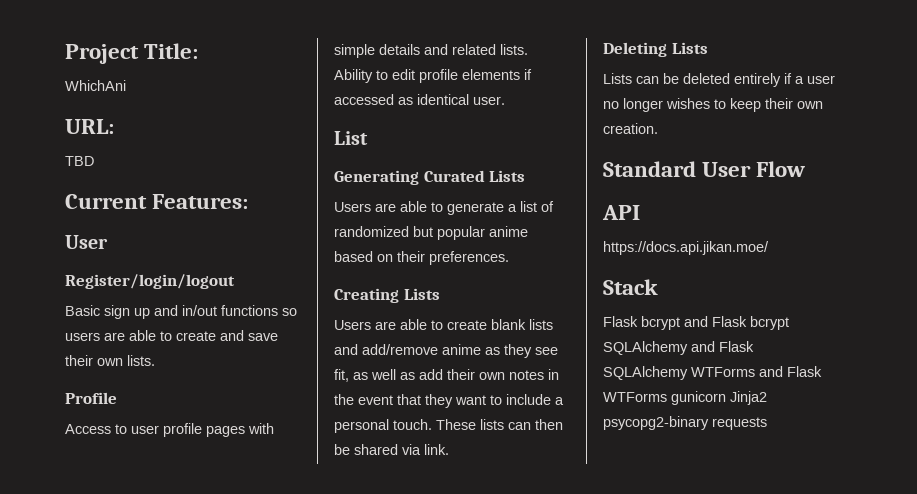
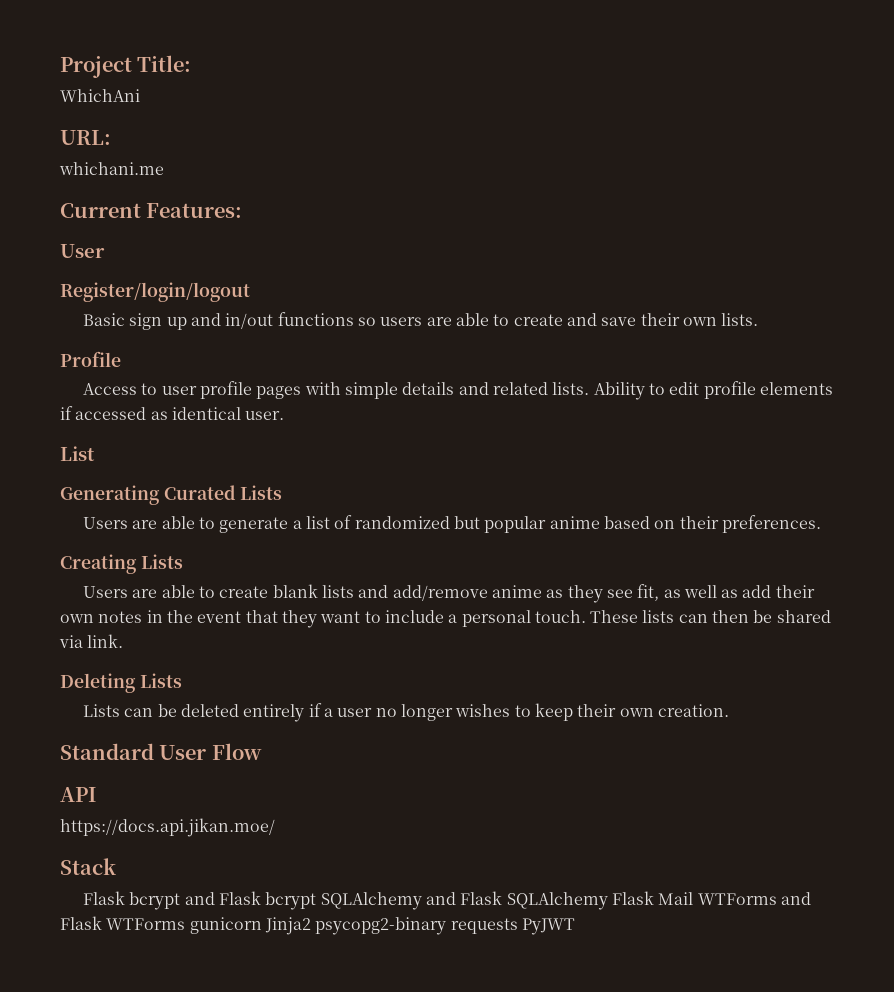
- TBD
+ whichani.me
- Flask bcrypt and Flask bcrypt SQLAlchemy and Flask SQLAlchemy WTForms and Flask WTForms gunicorn Jinja2 psycopg2-binary requests
+ Flask bcrypt and Flask bcrypt SQLAlchemy and Flask SQLAlchemy Flask Mail WTForms and Flask WTForms gunicorn Jinja2 psycopg2-binary requests PyJWT

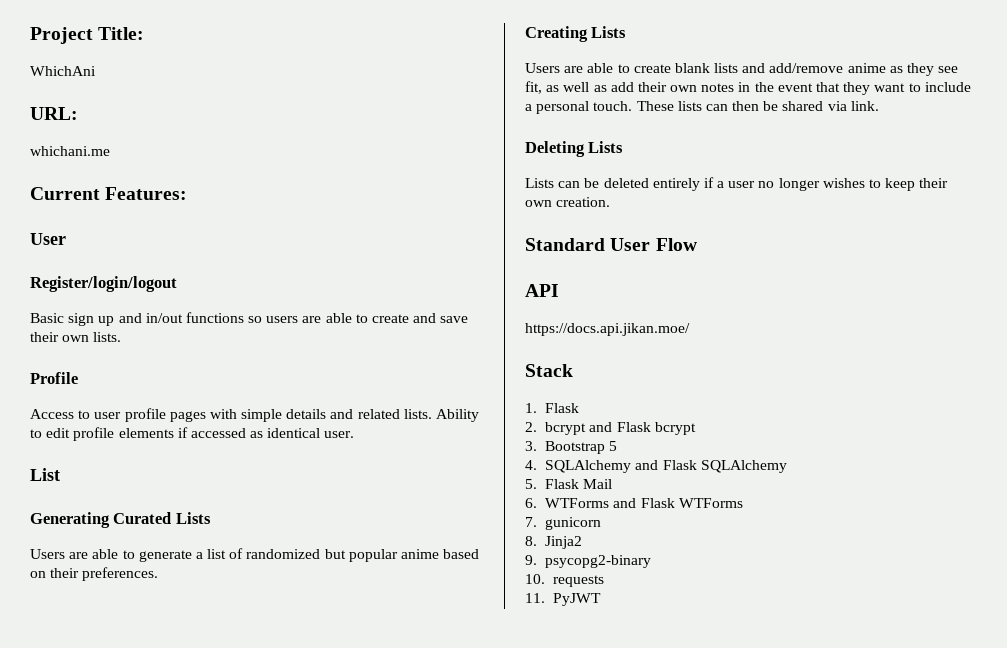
- Flask bcrypt and Flask bcrypt SQLAlchemy and Flask SQLAlchemy Flask Mail WTForms and Flask WTForms gunicorn Jinja2 psycopg2-binary requests PyJWT
+ 1. Flask
+ 2. bcrypt and Flask bcrypt
+ 3. Bootstrap 5
+ 4. SQLAlchemy and Flask SQLAlchemy
+ 5. Flask Mail
+ 6. WTForms and Flask WTForms
+ 7. gunicorn
+ 8. Jinja2
+ 9. psycopg2-binary
+ 10. requests
+ 11. PyJWT

